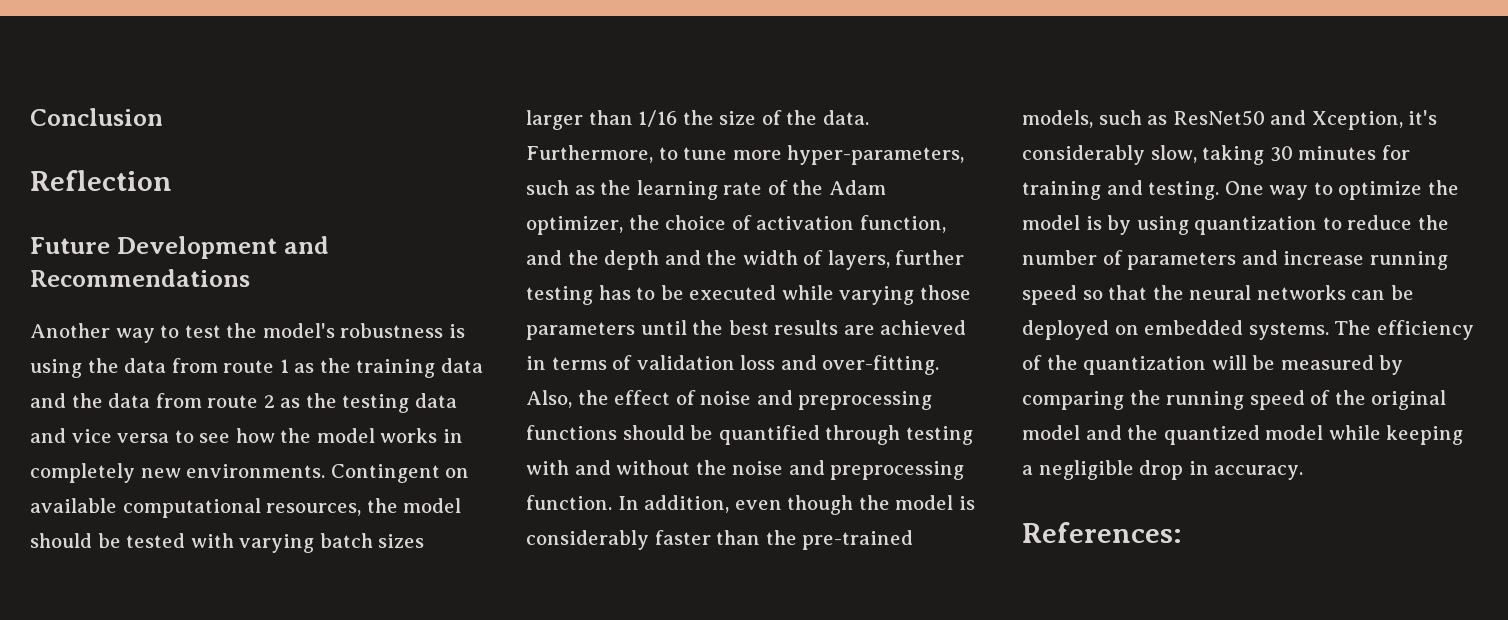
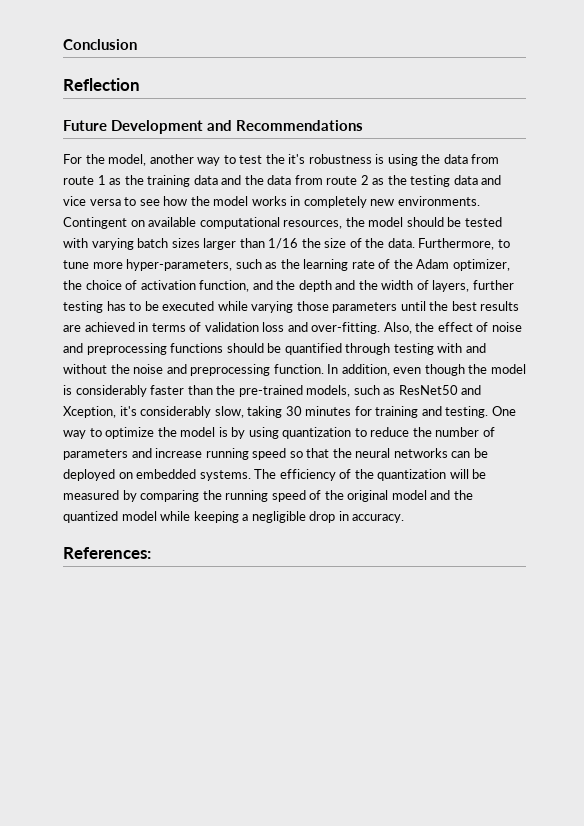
- Another way to test the model's robustness is using the data from route 1 as the training data and the data from route 2 as the testing data and vice versa to see how the model works in completely new environments.
+ For the model, another way to test the it's robustness is using the data from route 1 as the training data and the data from route 2 as the testing data and vice versa to see how the model works in completely new environments.

